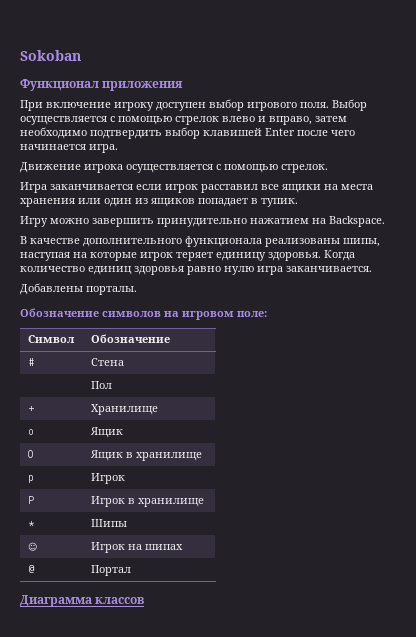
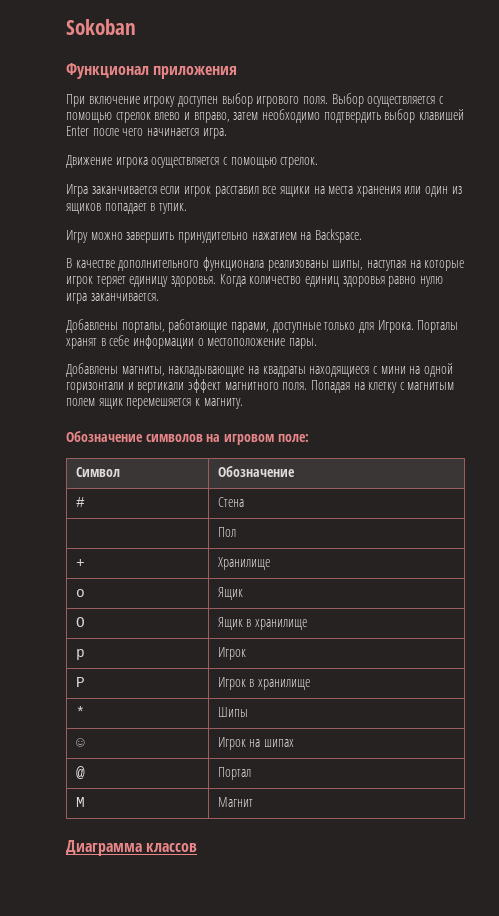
- Добавлены порталы.
+ Добавлены порталы, работающие парами, доступные только для Игрока. Порталы хранят в себе информации о местоположение пары.
+ Добавлены магниты, накладывающие на квадраты находящиеся с мини на одной горизонтали и вертикали эффект магнитного поля. Попадая на клетку с магнитым полем ящик перемешяется к магниту.
+ M | Магнит

